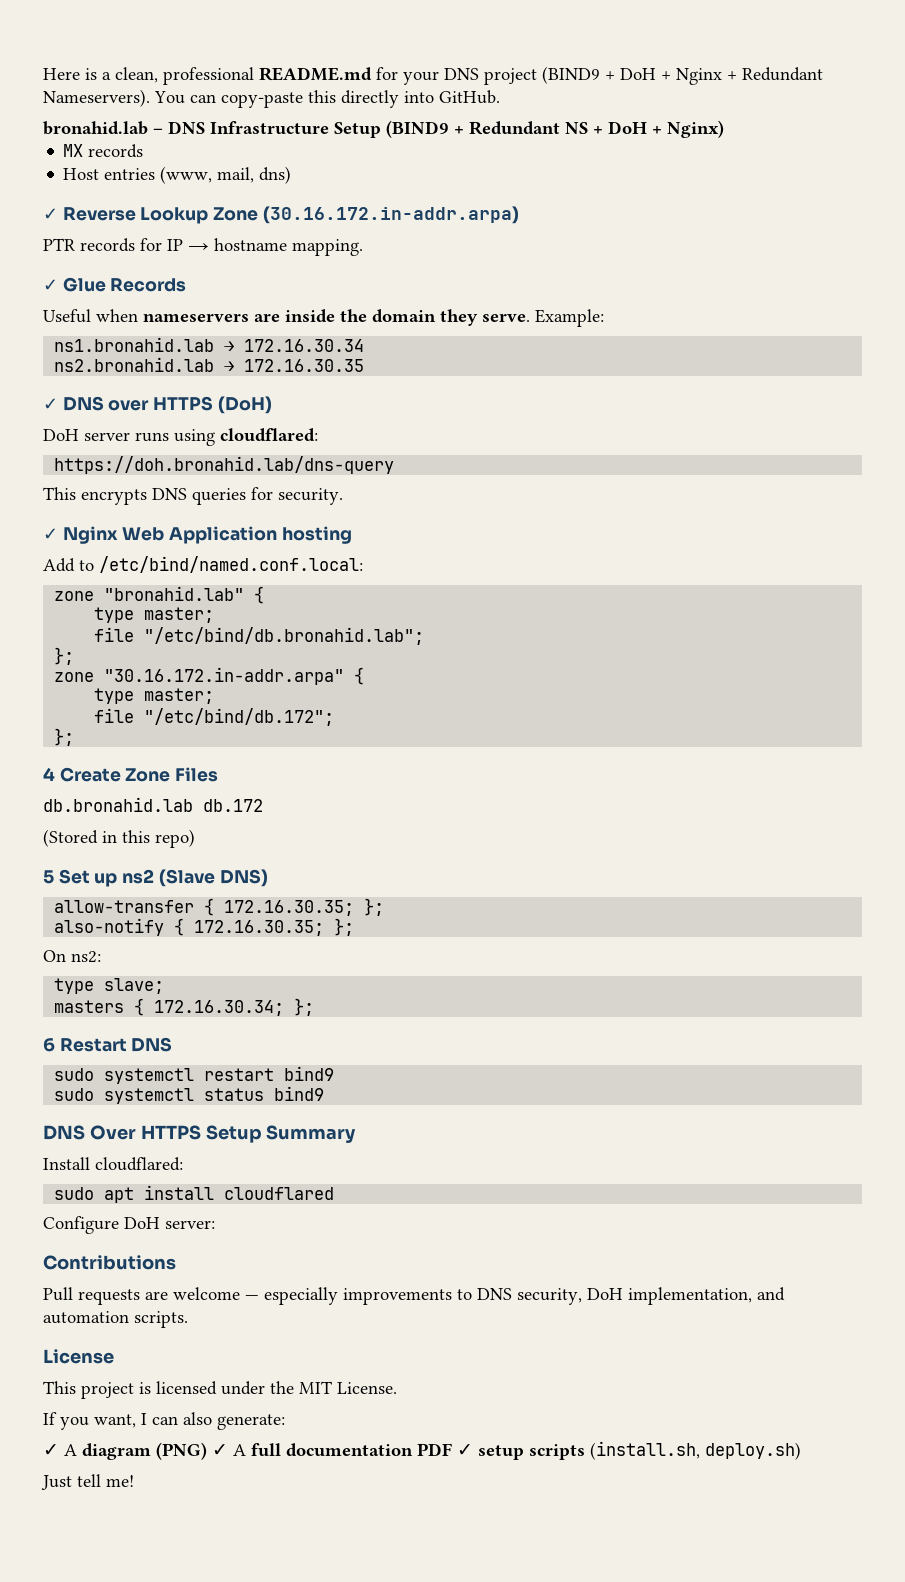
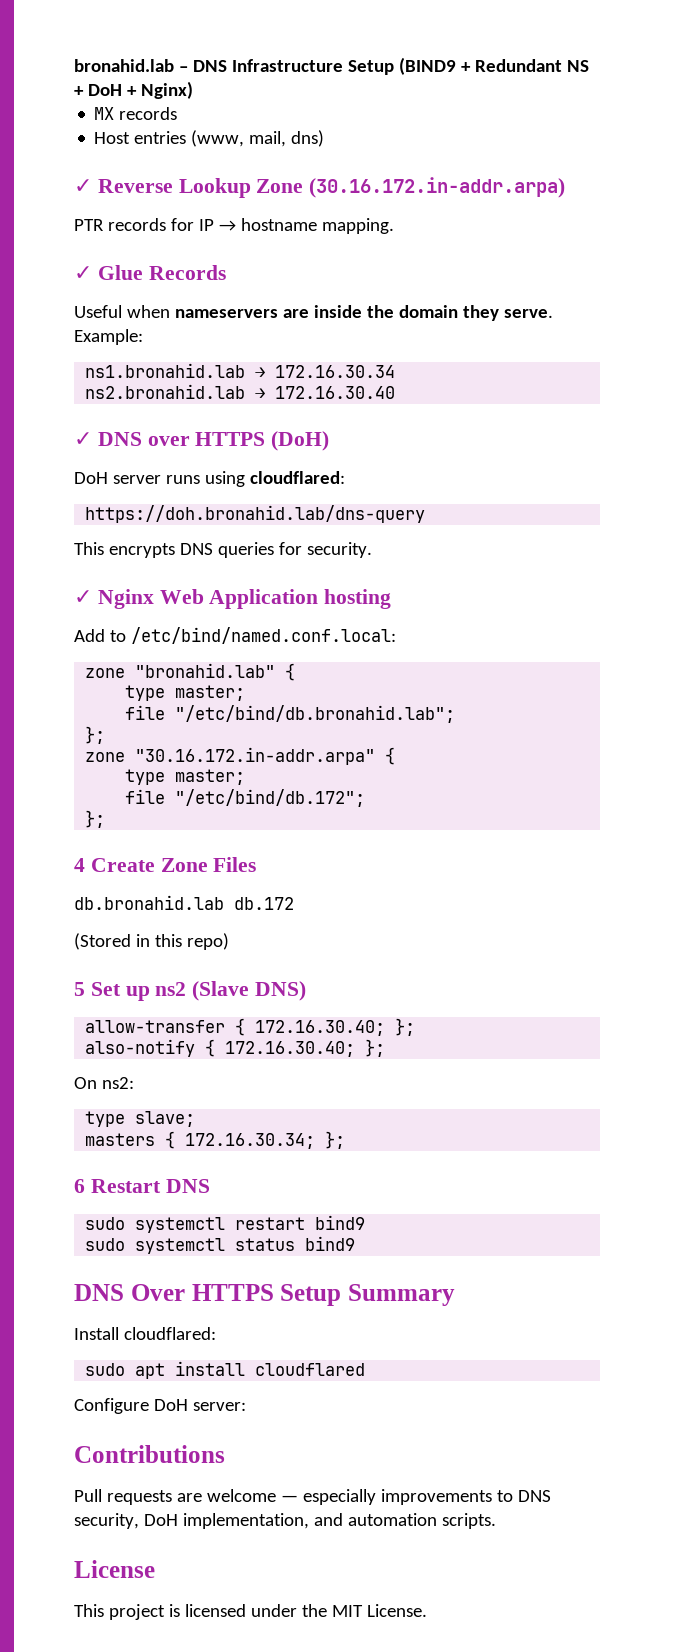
- Here is a clean, professional README.md for your DNS project (BIND9 + DoH + Nginx + Redundant Nameservers). You can copy-paste this directly into GitHub.
- ns2.bronahid.lab → 172.16.30.35
+ ns2.bronahid.lab → 172.16.30.40
- allow-transfer { 172.16.30.35; };
+ allow-transfer { 172.16.30.40; };
- also-notify { 172.16.30.35; };
+ also-notify { 172.16.30.40; };
- If you want, I can also generate:
- ✓ A diagram (PNG) ✓ A full documentation PDF ✓ setup scripts (install.sh, deploy.sh)
- Just tell me!

